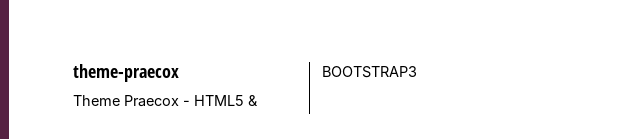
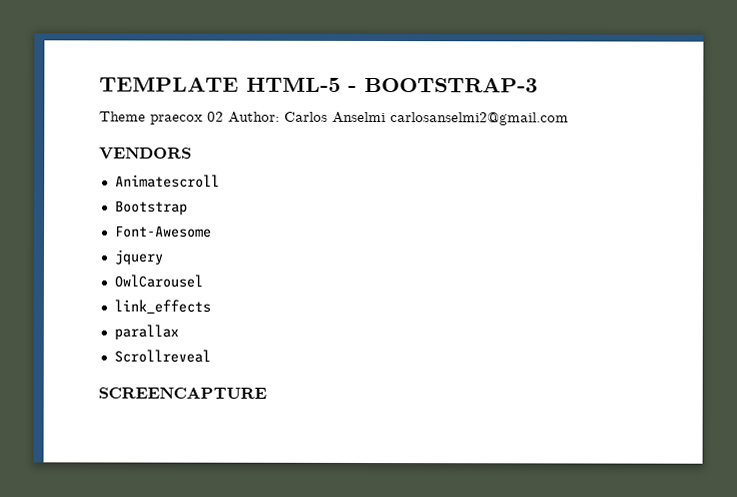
- theme-praecox
- Theme Praecox - HTML5 & BOOTSTRAP3
+ TEMPLATE HTML-5 - BOOTSTRAP-3
+ Theme praecox 02 Author: Carlos Anselmi carlosanselmi2@gmail.com
+ VENDORS
+ Animatescroll
+ Bootstrap
+ Font-Awesome
+ jquery
+ OwlCarousel
+ link_effects
+ parallax
+ Scrollreveal
+ SCREENCAPTURE

